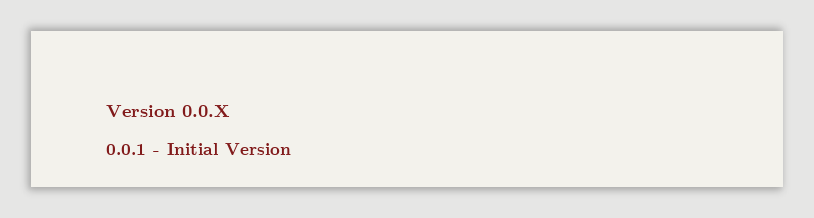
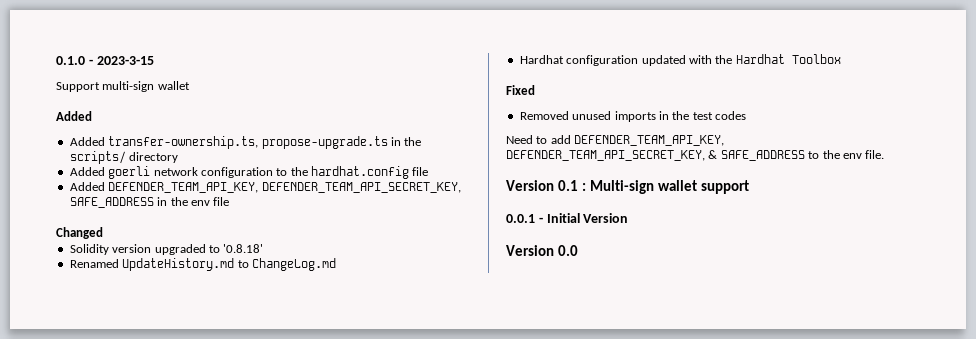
- Version 0.0.X
+ 0.1.0 - 2023-3-15
+ Support multi-sign wallet
+ Added
+ Added transfer-ownership.ts, propose-upgrade.ts in the scripts/ directory
+ Added goerli network configuration to the hardhat.config file
+ Added DEFENDER_TEAM_API_KEY, DEFENDER_TEAM_API_SECRET_KEY, SAFE_ADDRESS in the env file
+ Changed
+ Solidity version upgraded to '0.8.18'
+ Renamed UpdateHistory.md to ChangeLog.md
+ Hardhat configuration updated with the Hardhat Toolbox
+ Fixed
+ Removed unused imports in the test codes
+ Need to add DEFENDER_TEAM_API_KEY, DEFENDER_TEAM_API_SECRET_KEY, & SAFE_ADDRESS to the env file.
+ Version 0.1 : Multi-sign wallet support
+ Version 0.0

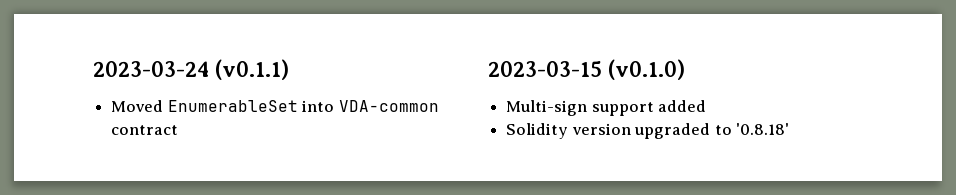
- 0.1.0 - 2023-3-15
- Support multi-sign wallet
- Added
- Added transfer-ownership.ts, propose-upgrade.ts in the scripts/ directory
- Added goerli network configuration to the hardhat.config file
- Added DEFENDER_TEAM_API_KEY, DEFENDER_TEAM_API_SECRET_KEY, SAFE_ADDRESS in the env file
- Changed
+ 2023-03-24 (v0.1.1)
+ Moved EnumerableSet into VDA-common contract
+ 2023-03-15 (v0.1.0)
+ Multi-sign support added
- Renamed UpdateHistory.md to ChangeLog.md
- Hardhat configuration updated with the Hardhat Toolbox
- Fixed
- Removed unused imports in the test codes
- Need to add DEFENDER_TEAM_API_KEY, DEFENDER_TEAM_API_SECRET_KEY, & SAFE_ADDRESS to the env file.
- Version 0.1 : Multi-sign wallet support
- 0.0.1 - Initial Version
- Version 0.0

